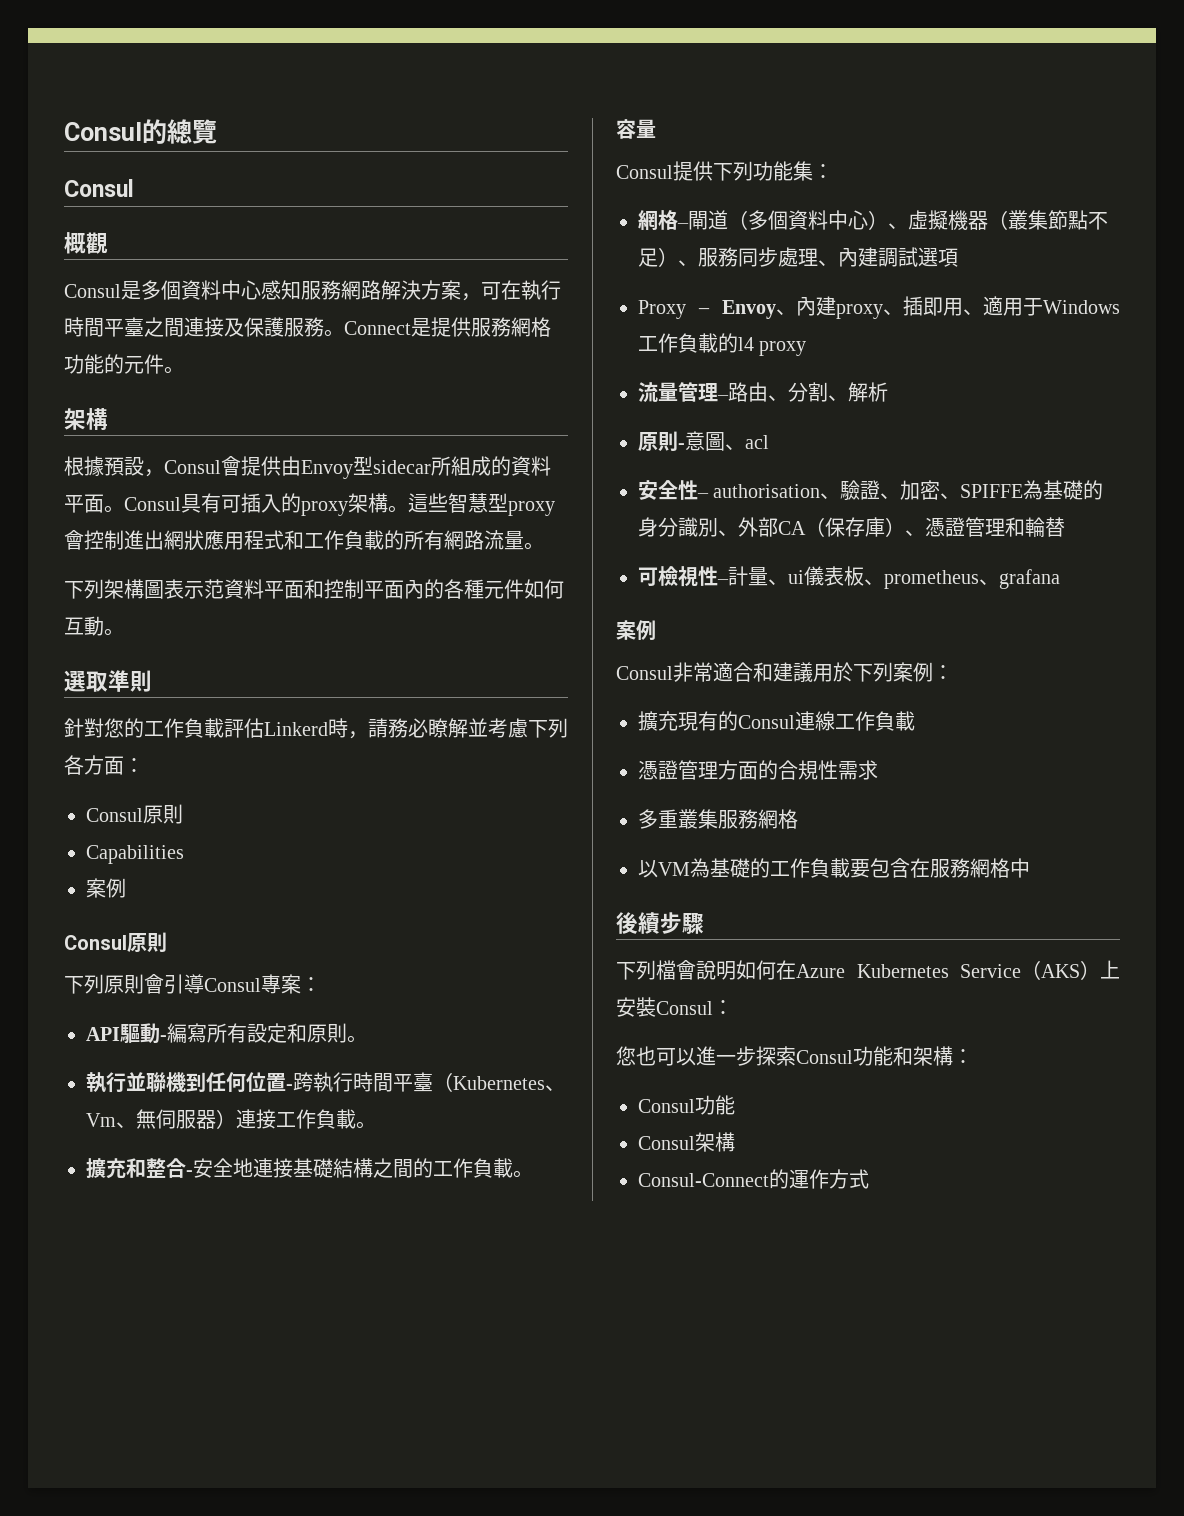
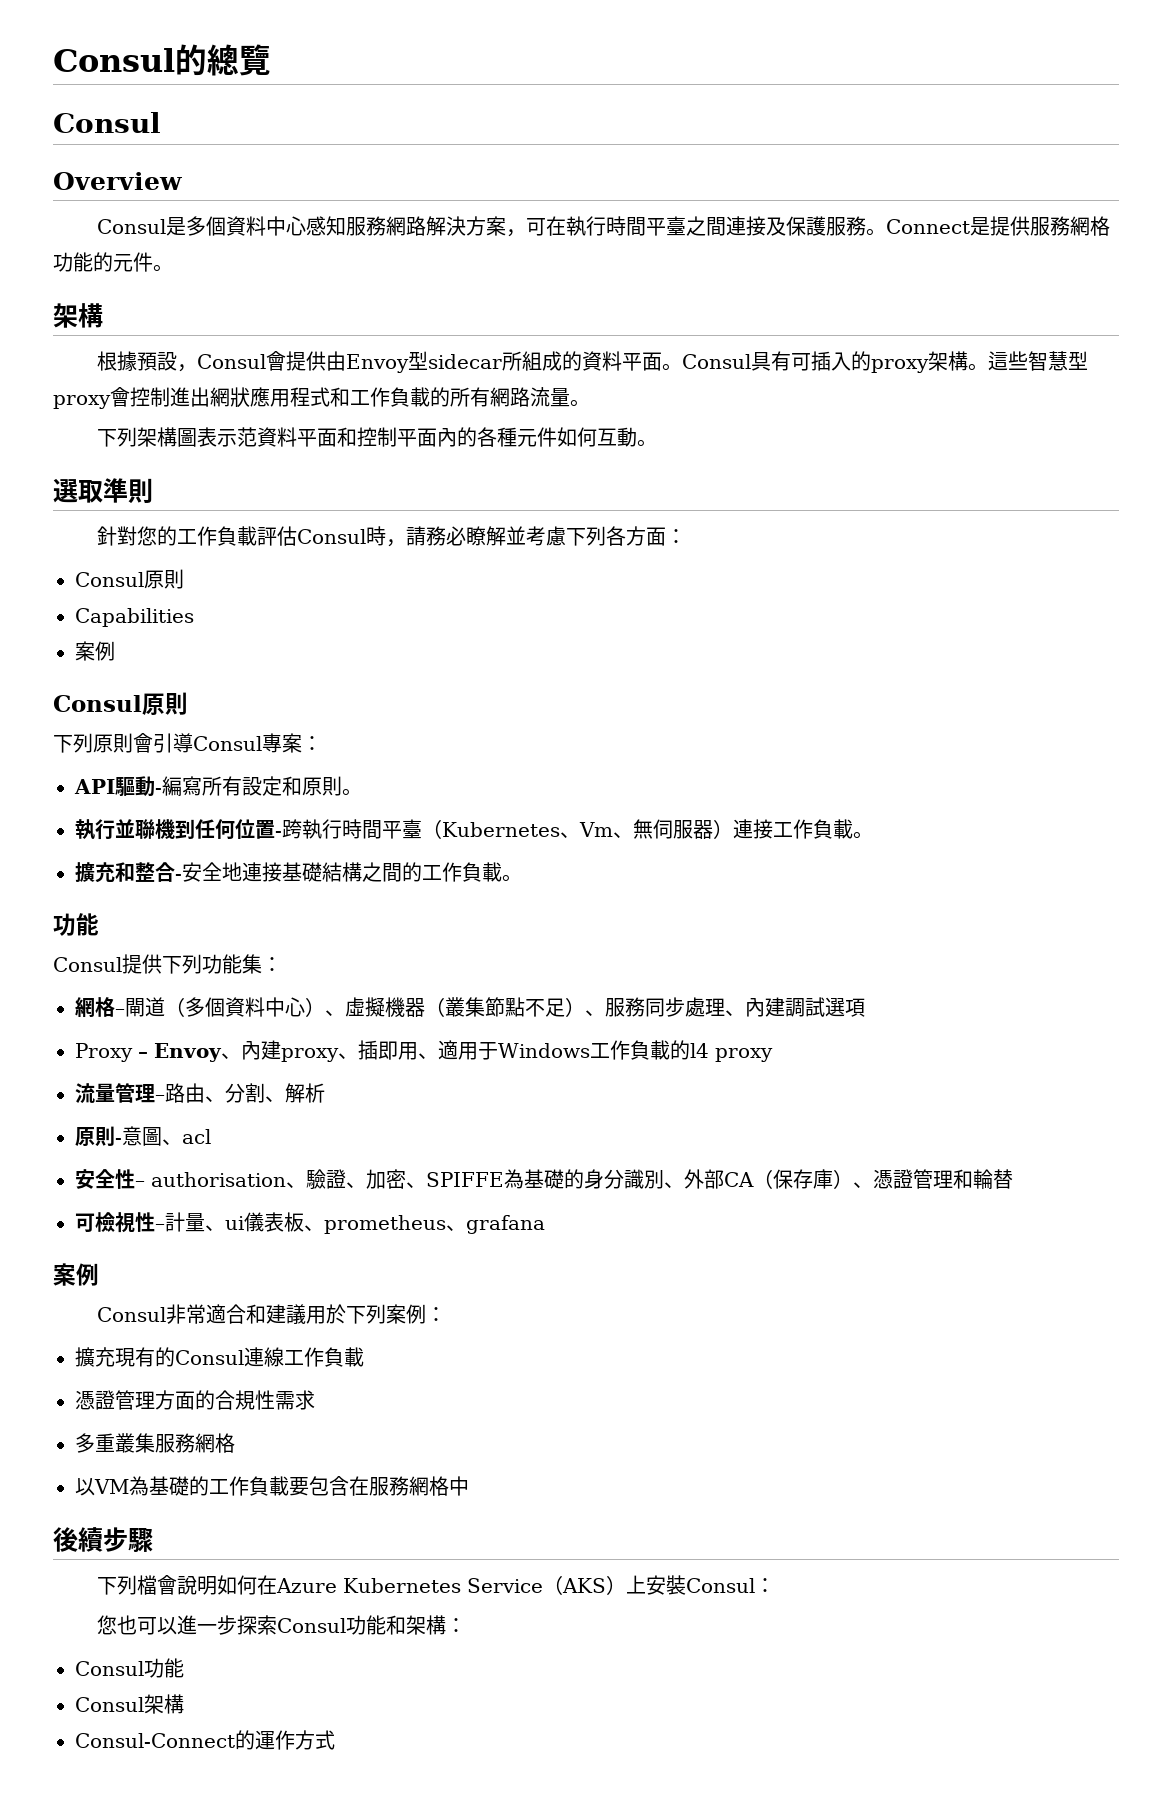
- 概觀
+ Overview
- 針對您的工作負載評估Linkerd時，請務必瞭解並考慮下列各方面：
+ 針對您的工作負載評估Consul時，請務必瞭解並考慮下列各方面：
  擴充和整合-安全地連接基礎結構之間的工作負載。
- 容量
+ 功能

